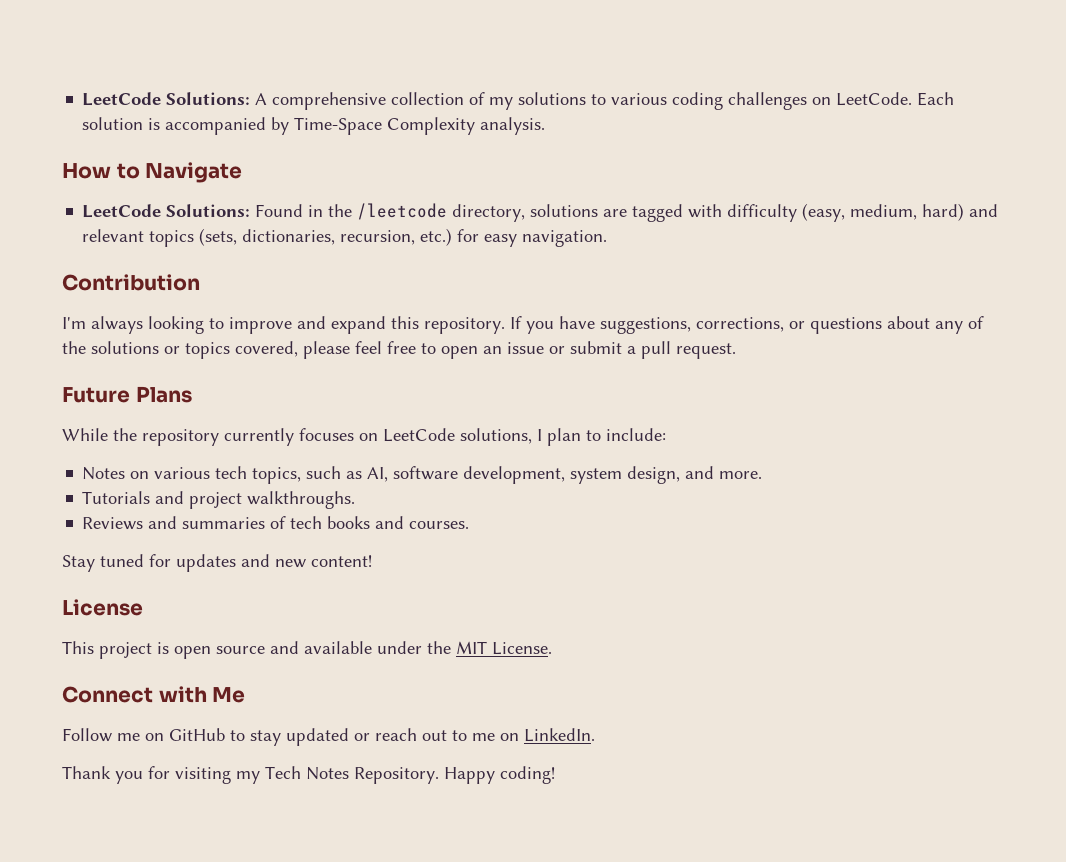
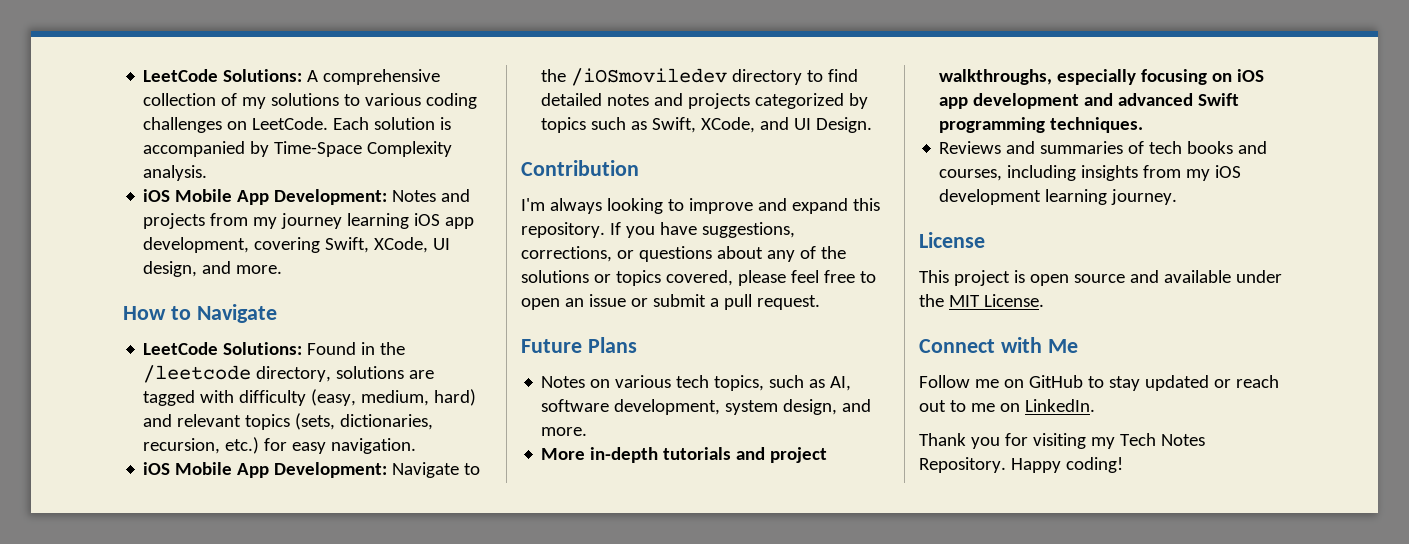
+ iOS Mobile App Development: Notes and projects from my journey learning iOS app development, covering Swift, XCode, UI design, and more.
+ iOS Mobile App Development: Navigate to the /iOSmoviledev directory to find detailed notes and projects categorized by topics such as Swift, XCode, and UI Design.
- While the repository currently focuses on LeetCode solutions, I plan to include:
- Tutorials and project walkthroughs.
+ More in-depth tutorials and project walkthroughs, especially focusing on iOS app development and advanced Swift programming techniques.
- Reviews and summaries of tech books and courses.
- Stay tuned for updates and new content!
+ Reviews and summaries of tech books and courses, including insights from my iOS development learning journey.

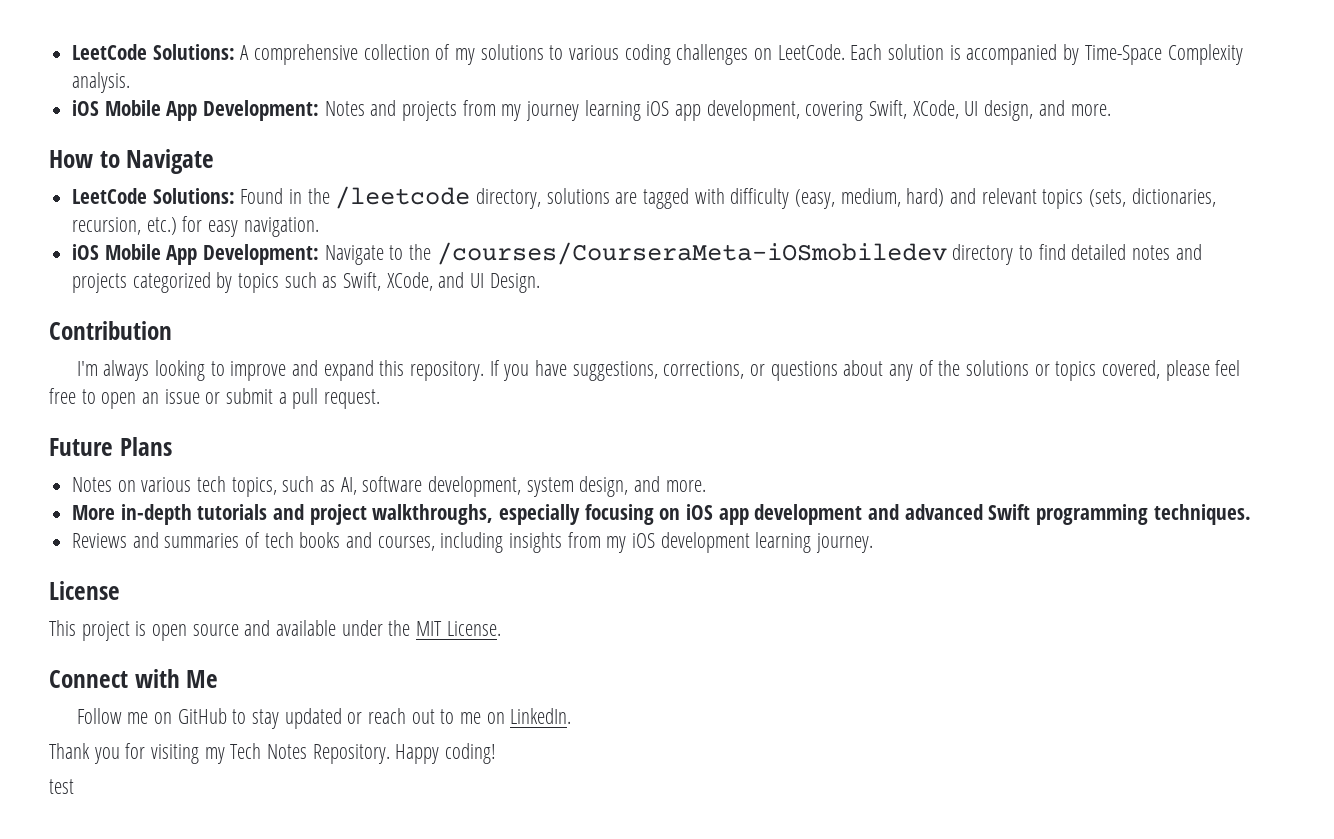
- iOS Mobile App Development: Navigate to the /iOSmoviledev directory to find detailed notes and projects categorized by topics such as Swift, XCode, and UI Design.
+ iOS Mobile App Development: Navigate to the /courses/CourseraMeta-iOSmobiledev directory to find detailed notes and projects categorized by topics such as Swift, XCode, and UI Design.
+ test

